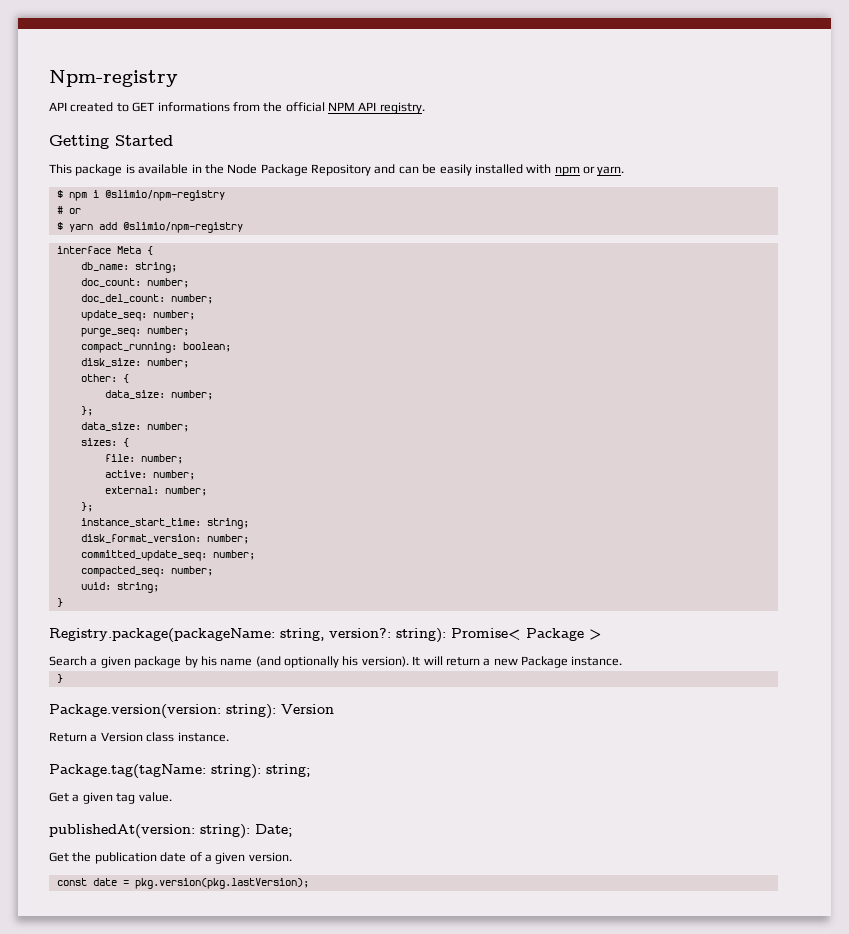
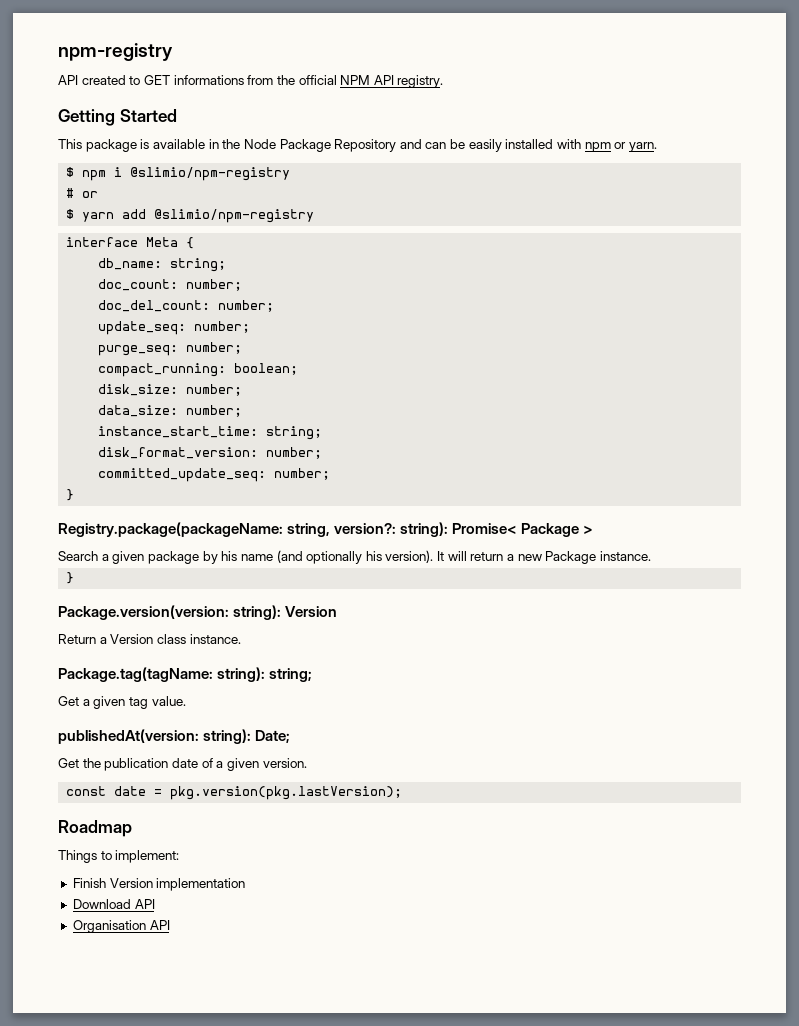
- Npm-registry
+ npm-registry
- other: {
  data_size: number;
- };
- data_size: number;
- sizes: {
- file: number;
- active: number;
- external: number;
- };
- compacted_seq: number;
- uuid: string;
+ Roadmap
+ Things to implement:
+ Finish Version implementation
+ Download API
+ Organisation API

